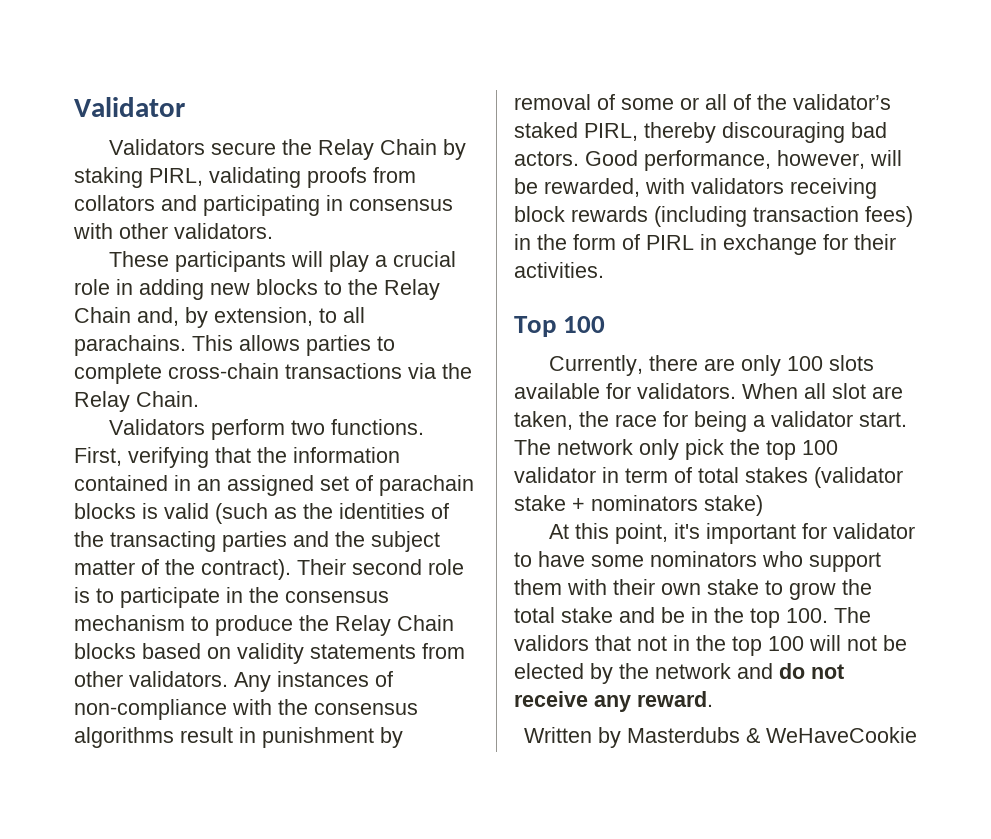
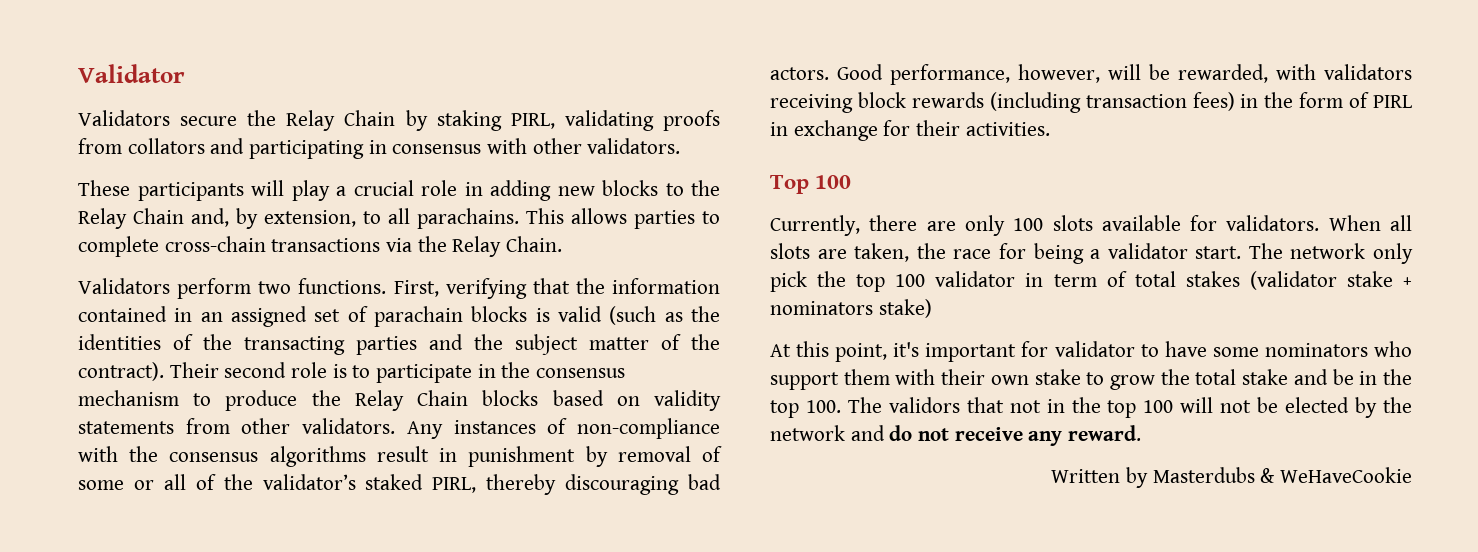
- When all slot are taken, the race for being a validator start.
+ When all slots are taken, the race for being a validator start.

